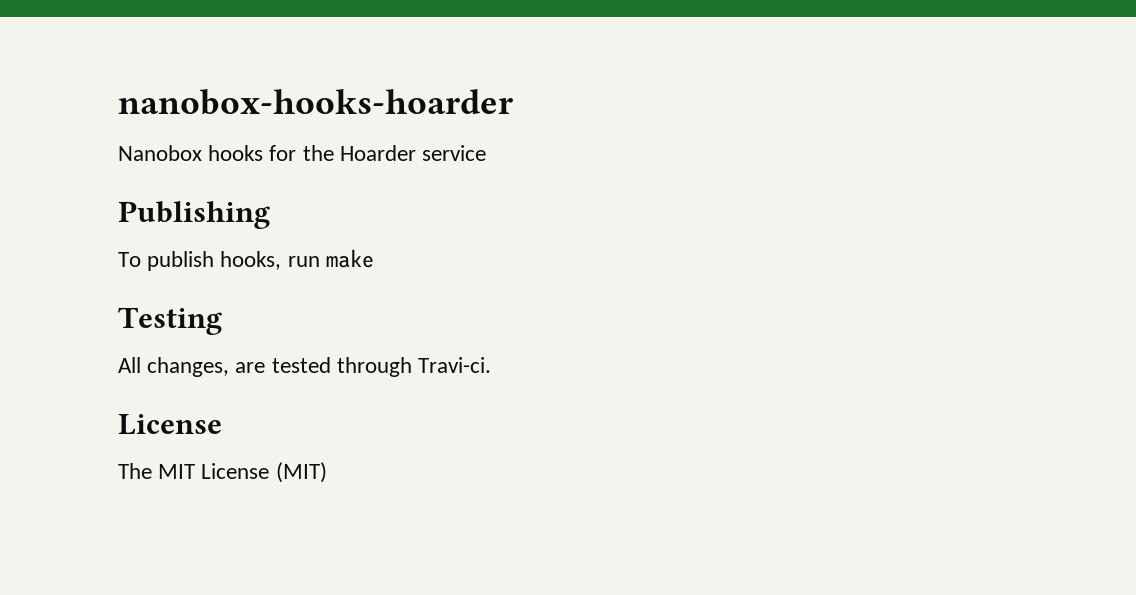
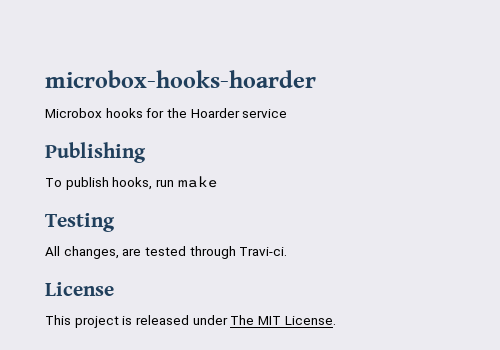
- nanobox-hooks-hoarder
- Nanobox hooks for the Hoarder service
+ microbox-hooks-hoarder
+ Microbox hooks for the Hoarder service
- The MIT License (MIT)
+ This project is released under The MIT License.

